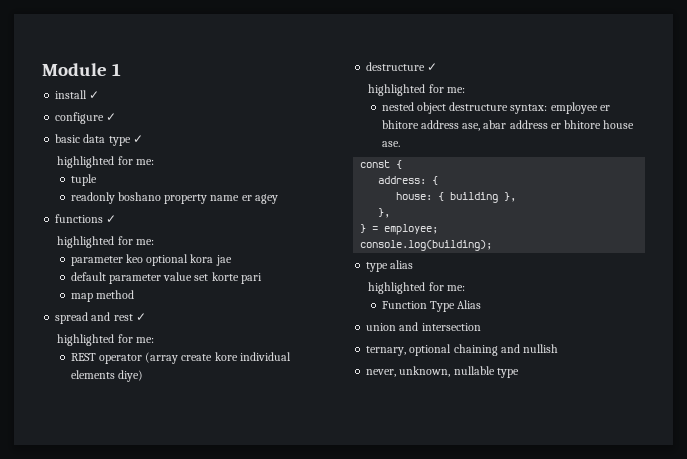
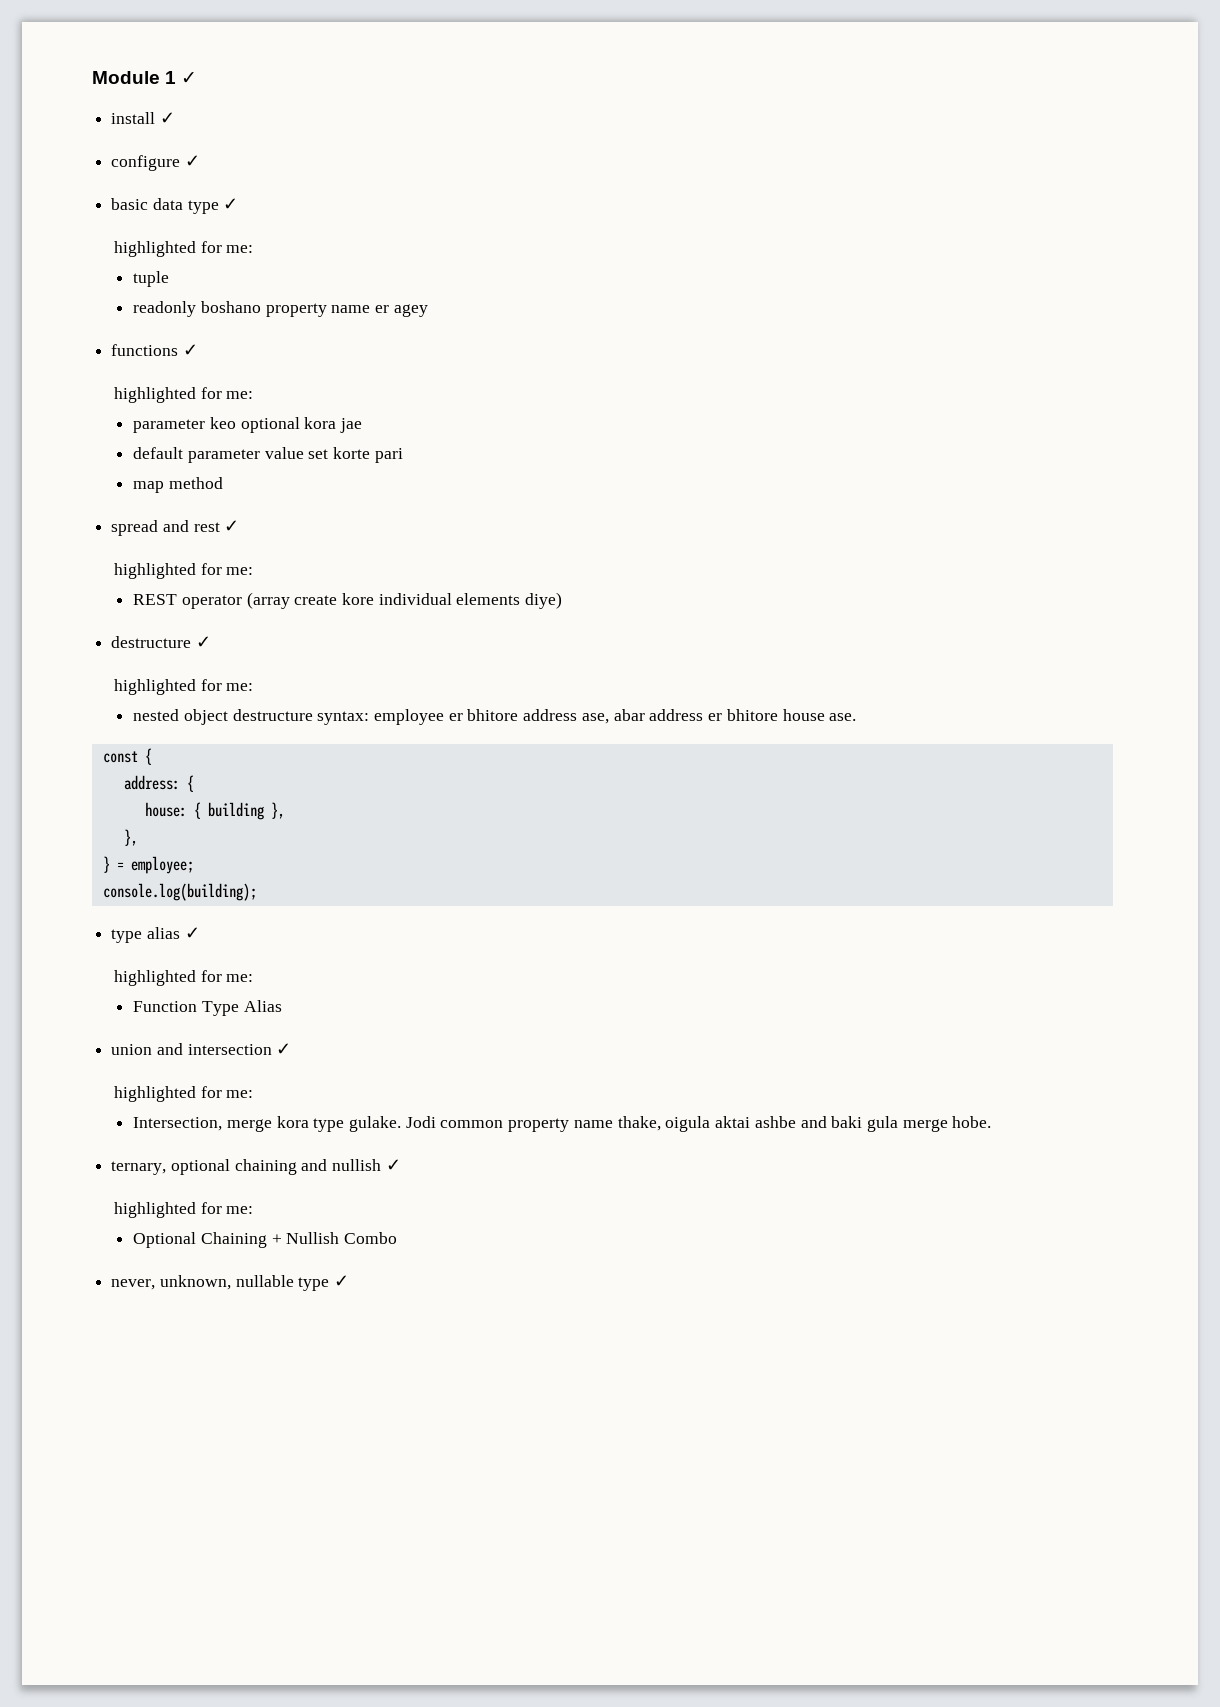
- Module 1
+ Module 1 ✓
- type alias
+ type alias ✓
- union and intersection
+ union and intersection ✓
+ highlighted for me:
+ Intersection, merge kora type gulake. Jodi common property name thake, oigula aktai ashbe and baki gula merge hobe.
- ternary, optional chaining and nullish
+ ternary, optional chaining and nullish ✓
+ highlighted for me:
+ Optional Chaining + Nullish Combo
- never, unknown, nullable type
+ never, unknown, nullable type ✓

